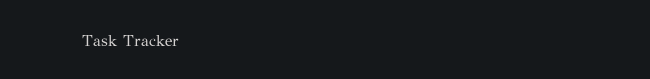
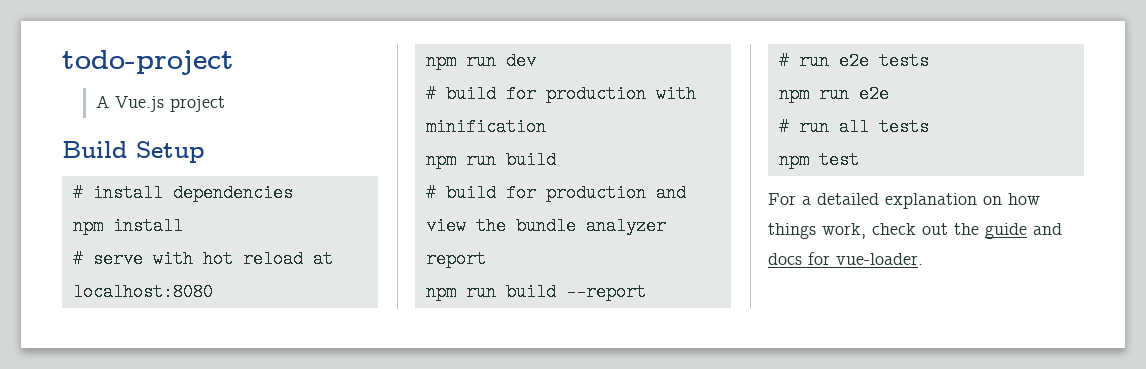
- Task Tracker
+ todo-project
+ A Vue.js project
+ Build Setup
+ # install dependencies
+ npm install
+ # serve with hot reload at localhost:8080
+ npm run dev
+ # build for production with minification
+ npm run build
+ # build for production and view the bundle analyzer report
+ npm run build --report
+ # run e2e tests
+ npm run e2e
+ # run all tests
+ npm test
+ For a detailed explanation on how things work, check out the guide and docs for vue-loader.

